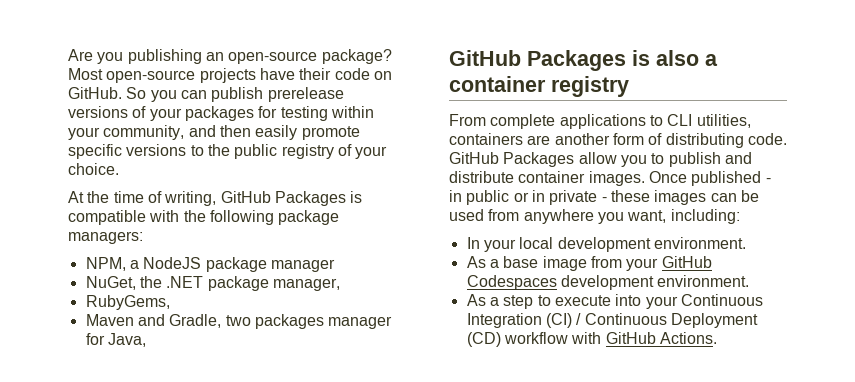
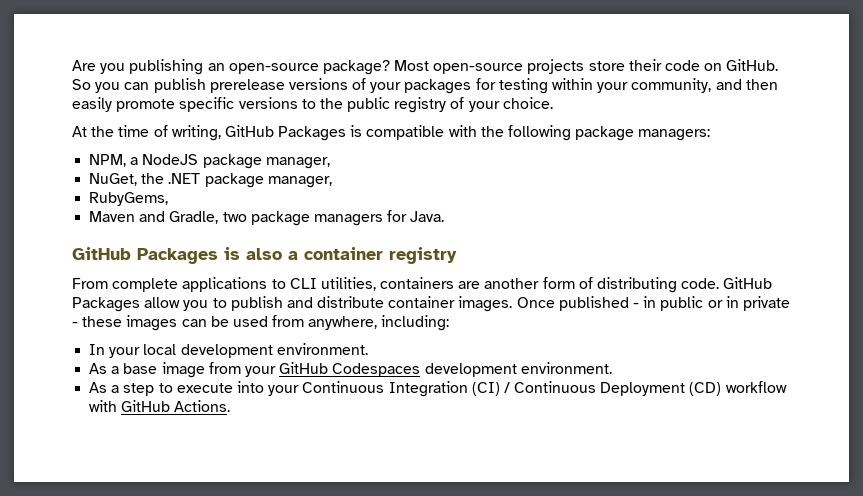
- Most open-source projects have their code on GitHub.
+ Most open-source projects store their code on GitHub.
- NPM, a NodeJS package manager
+ NPM, a NodeJS package manager,
- Maven and Gradle, two packages manager for Java,
+ Maven and Gradle, two package managers for Java.
- Once published - in public or in private - these images can be used from anywhere you want, including:
+ Once published - in public or in private - these images can be used from anywhere, including:

